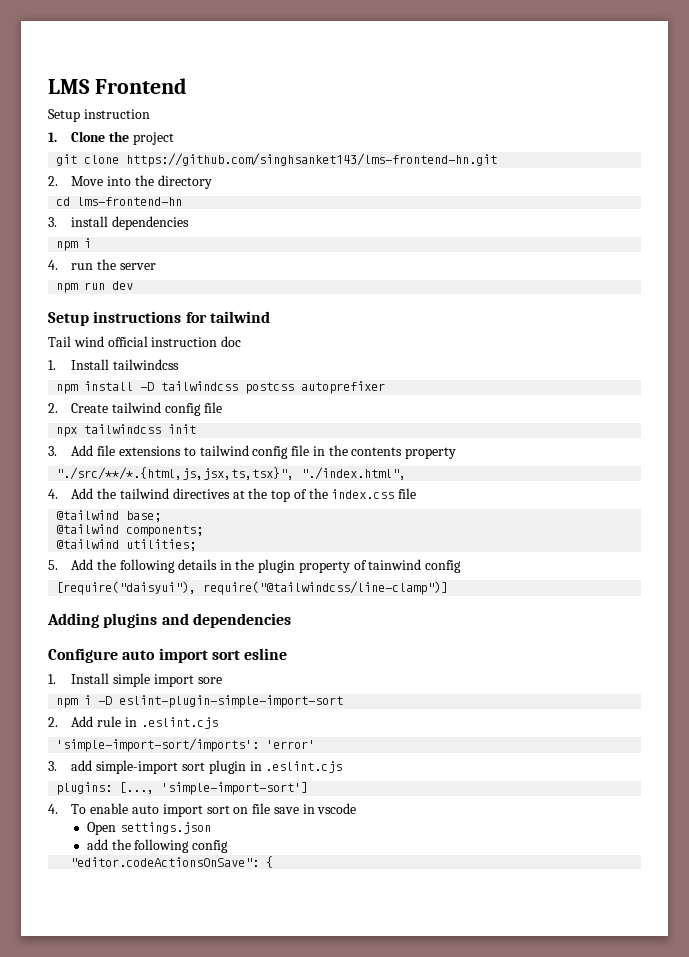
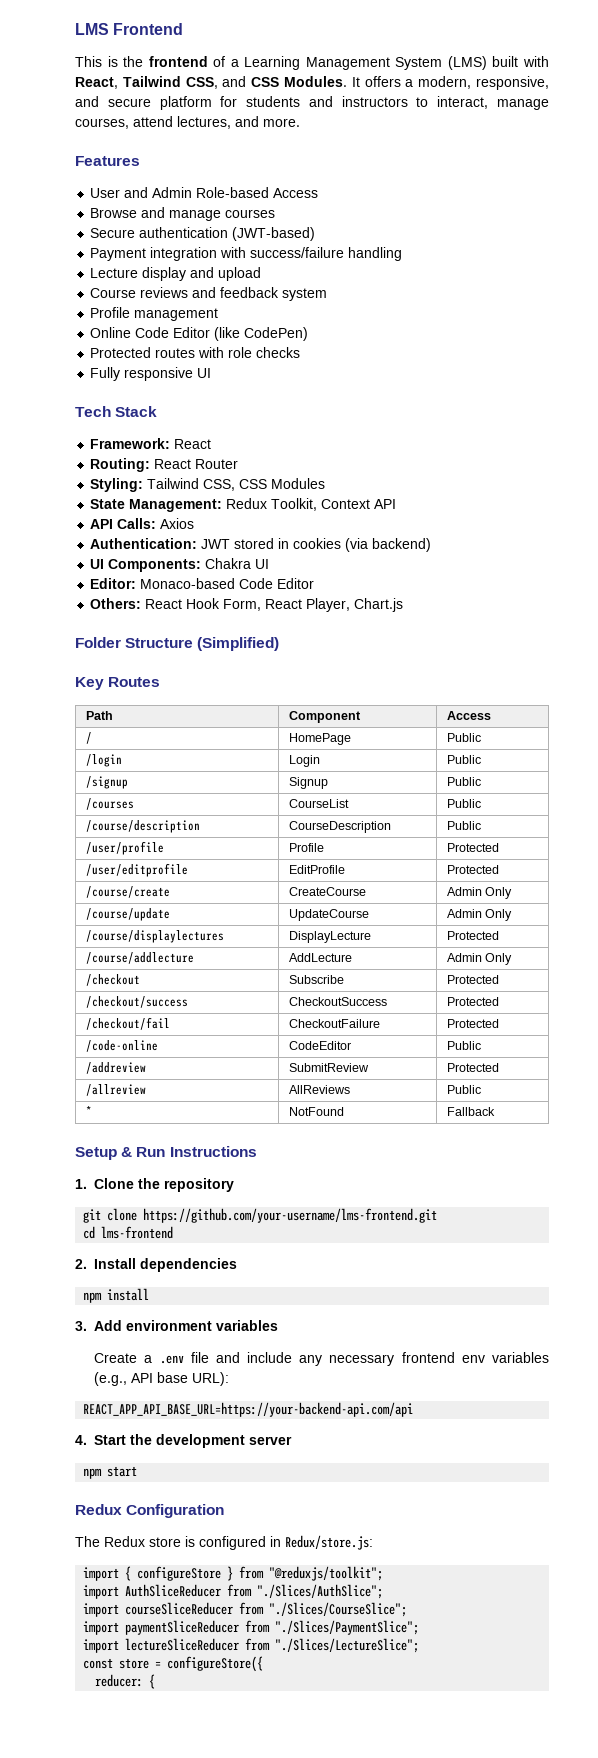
- Setup instruction
+ This is the frontend of a Learning Management System (LMS) built with React, Tailwind CSS, and CSS Modules. It offers a modern, responsive, and secure platform for students and instructors to interact, manage courses, attend lectures, and more.
+ Features
+ User and Admin Role-based Access
+ Browse and manage courses
+ Secure authentication (JWT-based)
+ Payment integration with success/failure handling
+ Lecture display and upload
+ Course reviews and feedback system
+ Profile management
+ Online Code Editor (like CodePen)
+ Protected routes with role checks
+ Fully responsive UI
+ Tech Stack
+ Framework: React
+ Routing: React Router
+ Styling: Tailwind CSS, CSS Modules
+ State Management: Redux Toolkit, Context API
+ API Calls: Axios
+ Authentication: JWT stored in cookies (via backend)
+ UI Components: Chakra UI
+ Editor: Monaco-based Code Editor
+ Others: React Hook Form, React Player, Chart.js
+ Folder Structure (Simplified)
+ Key Routes
+ Path | Component | Access
+ / | HomePage | Public
+ /login | Login | Public
+ /signup | Signup | Public
+ /courses | CourseList | Public
+ /course/description | CourseDescription | Public
+ /user/profile | Profile | Protected
+ /user/editprofile | EditProfile | Protected
+ /course/create | CreateCourse | Admin Only
+ /course/update | UpdateCourse | Admin Only
+ /course/displaylectures | DisplayLecture | Protected
+ /course/addlecture | AddLecture | Admin Only
+ /checkout | Subscribe | Protected
+ /checkout/success | CheckoutSuccess | Protected
+ /checkout/fail | CheckoutFailure | Protected
+ /code-online | CodeEditor | Public
+ /addreview | SubmitReview | Protected
+ /allreview | AllReviews | Public
+ * | NotFound | Fallback
+ Setup & Run Instructions
- 1. Clone the project
+ 1. Clone the repository
- git clone https://github.com/singhsanket143/lms-frontend-hn.git
- 2. Move into the directory
- cd lms-frontend-hn
- 3. install dependencies
- npm i
- 4. run the server
- npm run dev
- Setup instructions for tailwind
- Tail wind official instruction doc
- 1. Install tailwindcss
- npm install -D tailwindcss postcss autoprefixer
- 2. Create tailwind config file
- npx tailwindcss init
- 3. Add file extensions to tailwind config file in the contents property
- "./src/**/*.{html,js,jsx,ts,tsx}", "./index.html",
- 4. Add the tailwind directives at the top of the index.css file
- @tailwind base;
- @tailwind components;
- @tailwind utilities;
- 5. Add the following details in the plugin property of tainwind config
- [require("daisyui"), require("@tailwindcss/line-clamp")]
- Adding plugins and dependencies
- Configure auto import sort esline
- 1. Install simple import sore
- npm i -D eslint-plugin-simple-import-sort
- 2. Add rule in .eslint.cjs
- 'simple-import-sort/imports': 'error'
- 3. add simple-import sort plugin in .eslint.cjs
- plugins: [..., 'simple-import-sort']
- 4. To enable auto import sort on file save in vscode
- Open settings.json
- add the following config
- "editor.codeActionsOnSave": {
+ git clone https://github.com/your-username/lms-frontend.git
+ cd lms-frontend
+ 2. Install dependencies
+ npm install
+ 3. Add environment variables
+ Create a .env file and include any necessary frontend env variables (e.g., API base URL):
+ REACT_APP_API_BASE_URL=https://your-backend-api.com/api
+ 4. Start the development server
+ npm start
+ Redux Configuration
+ The Redux store is configured in Redux/store.js:
+ import { configureStore } from "@reduxjs/toolkit";
+ import AuthSliceReducer from "./Slices/AuthSlice";
+ import courseSliceReducer from "./Slices/CourseSlice";
+ import paymentSliceReducer from "./Slices/PaymentSlice";
+ import lectureSliceReducer from "./Slices/LectureSlice";
+ const store = configureStore({
+ reducer: {

